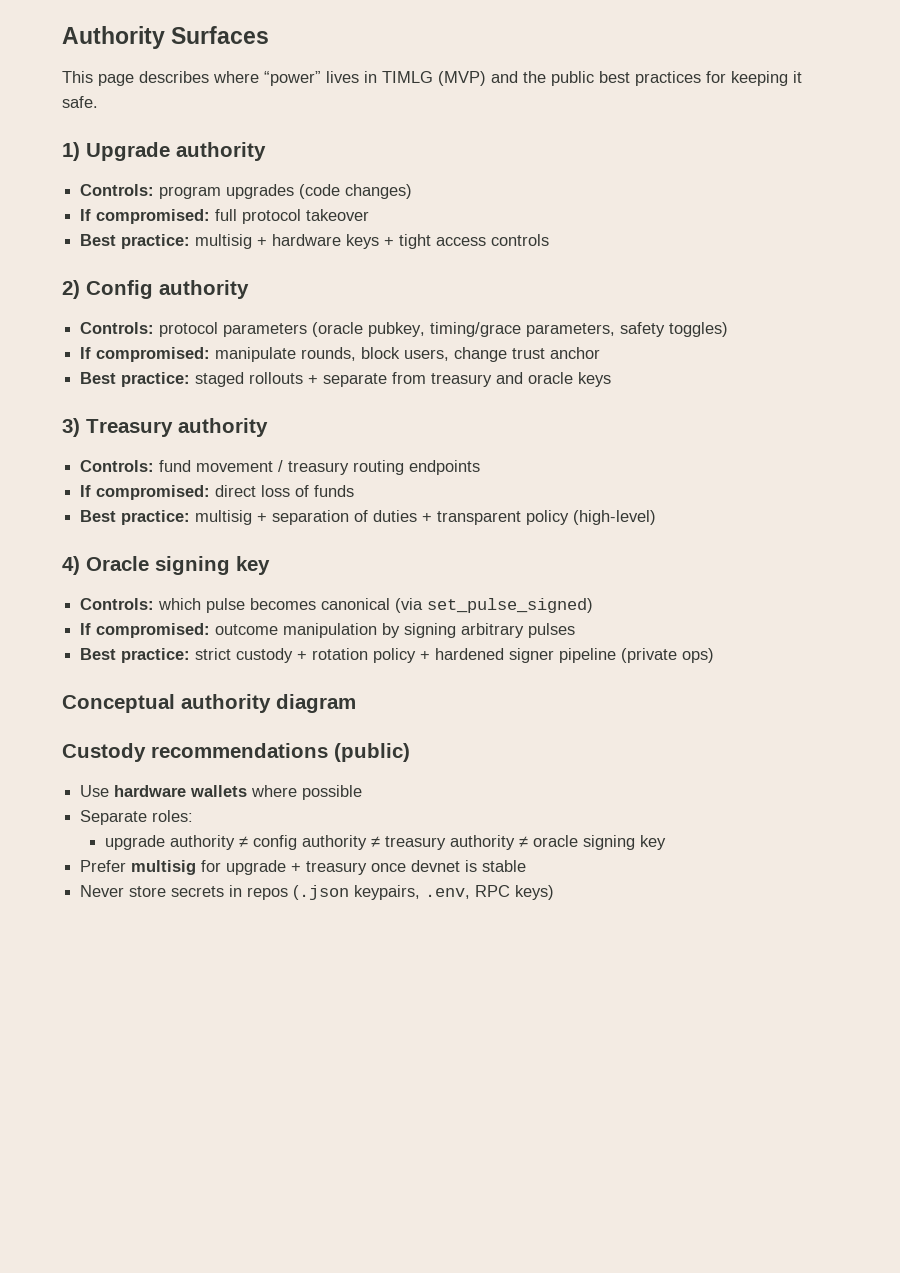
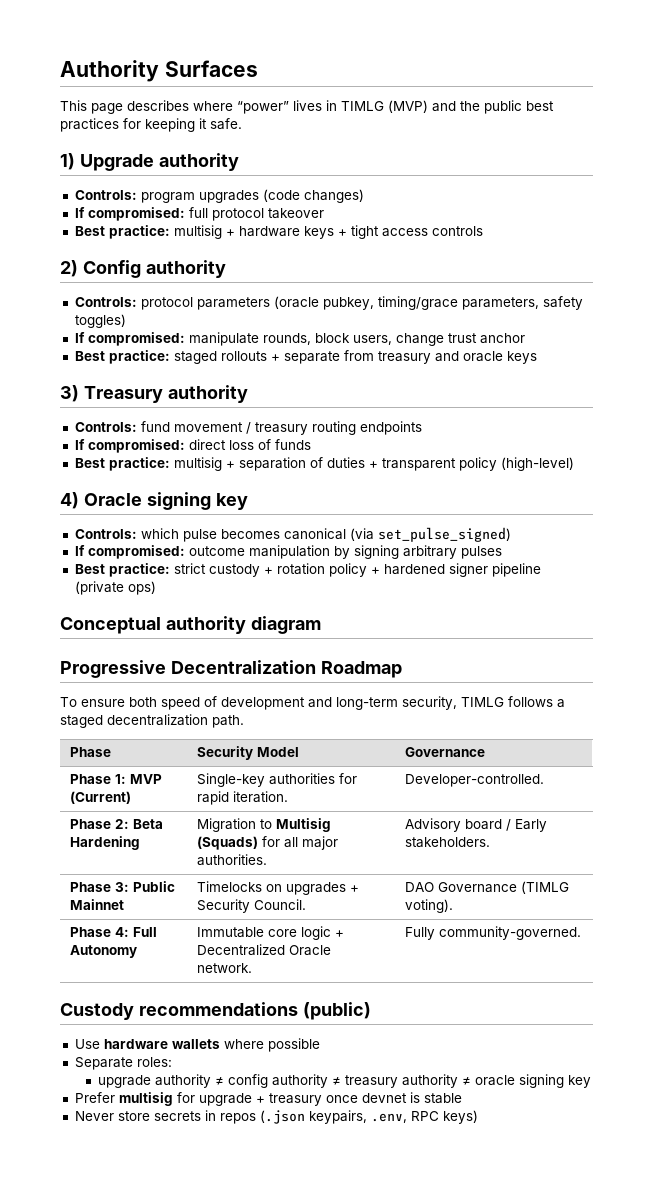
+ Progressive Decentralization Roadmap
+ To ensure both speed of development and long-term security, TIMLG follows a staged decentralization path.
+ Phase | Security Model | Governance
+ Phase 1: MVP (Current) | Single-key authorities for rapid iteration. | Developer-controlled.
+ Phase 2: Beta Hardening | Migration to Multisig (Squads) for all major authorities. | Advisory board / Early stakeholders.
+ Phase 3: Public Mainnet | Timelocks on upgrades + Security Council. | DAO Governance (TIMLG voting).
+ Phase 4: Full Autonomy | Immutable core logic + Decentralized Oracle network. | Fully community-governed.

